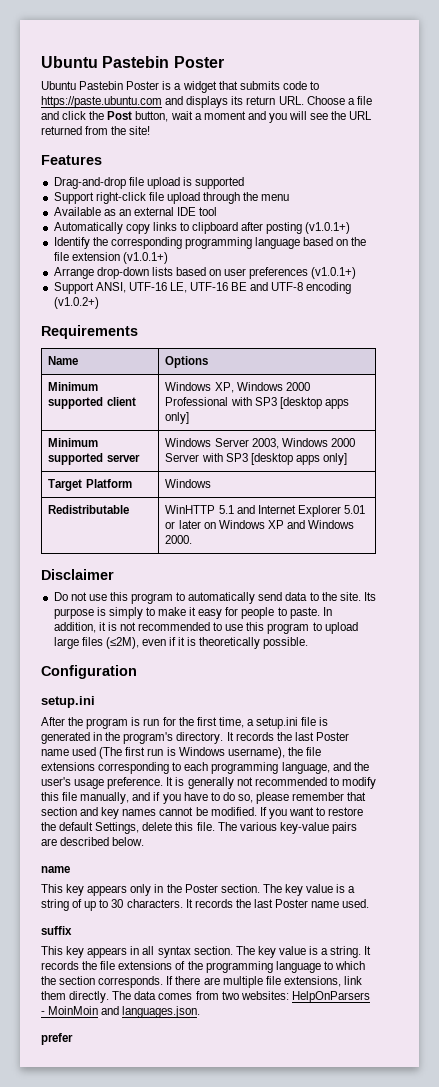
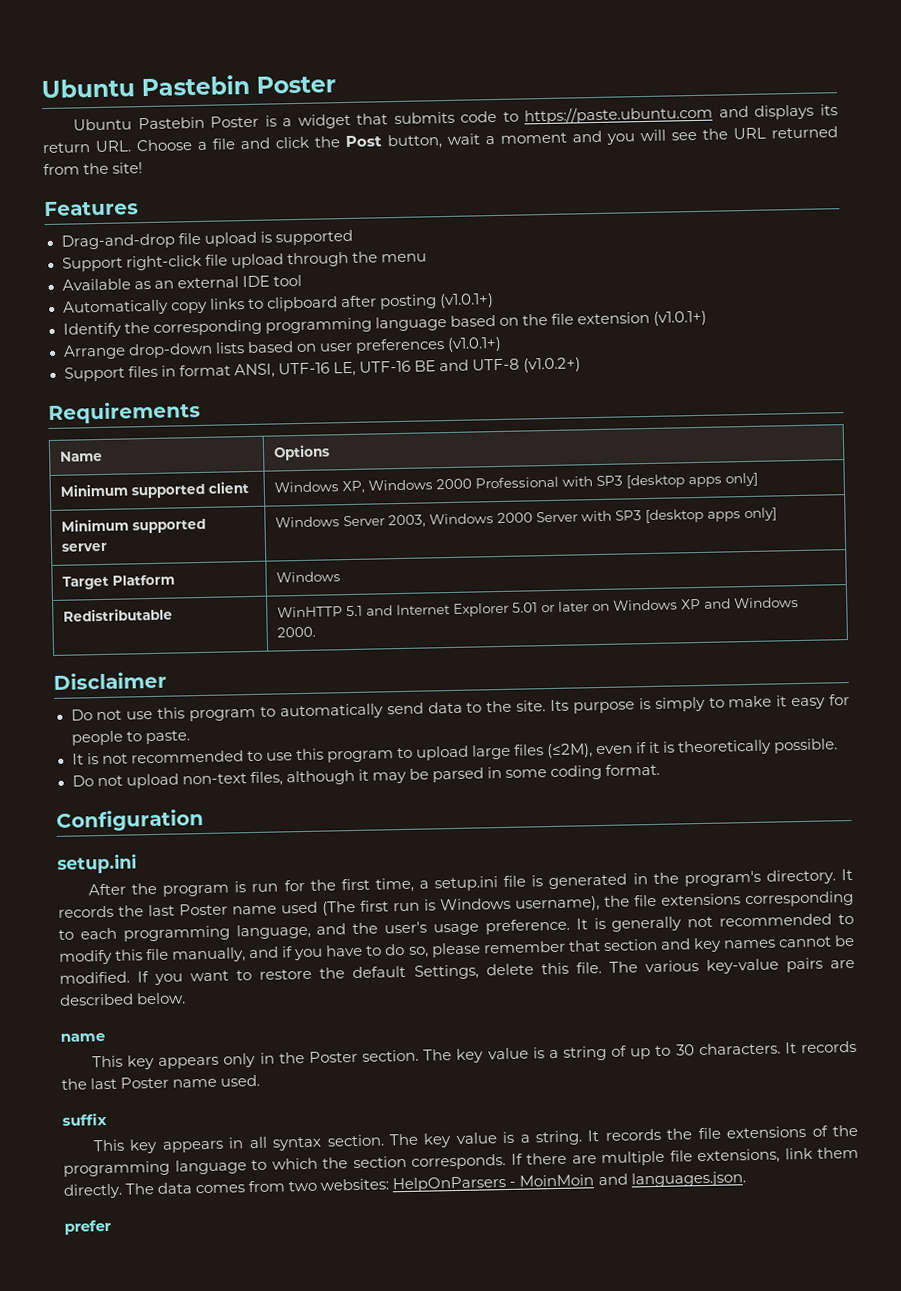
- Support ANSI, UTF-16 LE, UTF-16 BE and UTF-8 encoding (v1.0.2+)
+ Support files in format ANSI, UTF-16 LE, UTF-16 BE and UTF-8 (v1.0.2+)
- Its purpose is simply to make it easy for people to paste. In addition, it is not recommended to use this program to upload large files (≤2M), even if it is theoretically possible.
+ Its purpose is simply to make it easy for people to paste.
+ It is not recommended to use this program to upload large files (≤2M), even if it is theoretically possible.
+ Do not upload non-text files, although it may be parsed in some coding format.

